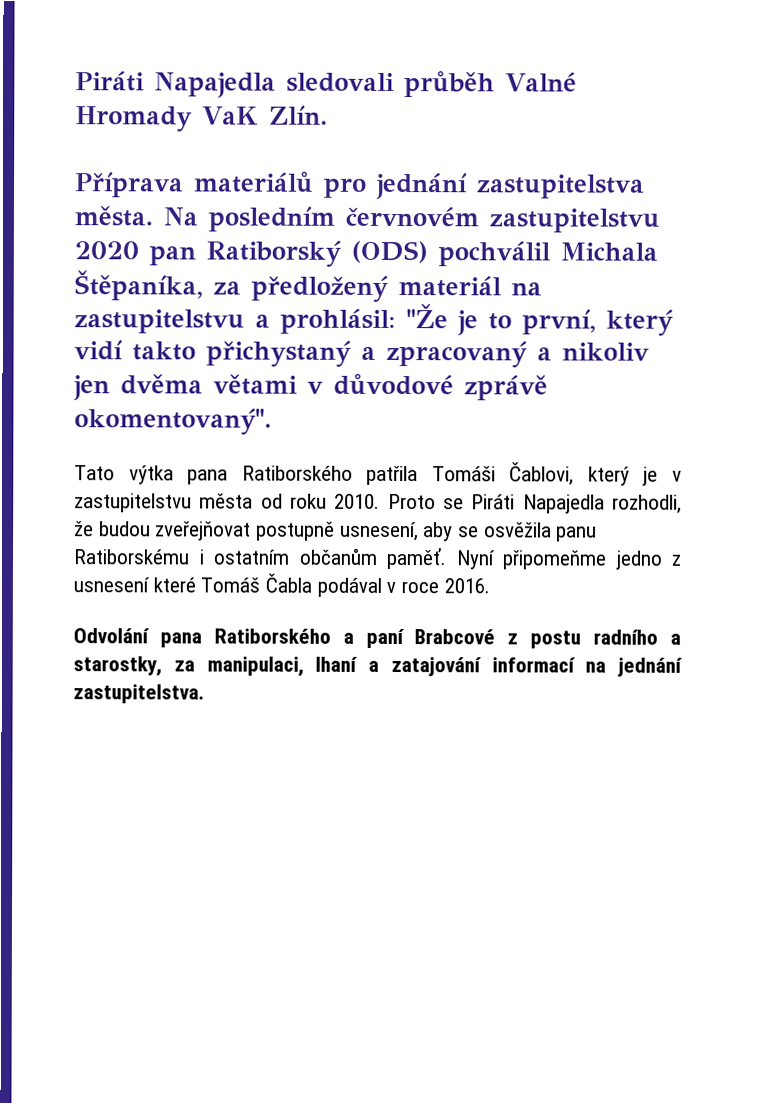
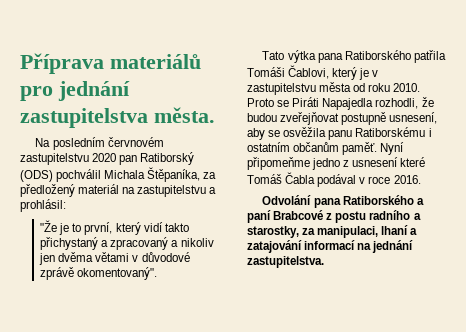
- Piráti Napajedla sledovali průběh Valné Hromady VaK Zlín.
- Příprava materiálů pro jednání zastupitelstva města. Na posledním červnovém zastupitelstvu 2020 pan Ratiborský (ODS) pochválil Michala Štěpaníka, za předložený materiál na zastupitelstvu a prohlásil: "Že je to první, který vidí takto přichystaný a zpracovaný a nikoliv jen dvěma větami v důvodové zprávě okomentovaný".
+ Příprava materiálů pro jednání zastupitelstva města.
+ Na posledním červnovém zastupitelstvu 2020 pan Ratiborský (ODS) pochválil Michala Štěpaníka, za předložený materiál na zastupitelstvu a prohlásil:
+ "Že je to první, který vidí takto přichystaný a zpracovaný a nikoliv jen dvěma větami v důvodové zprávě okomentovaný".

